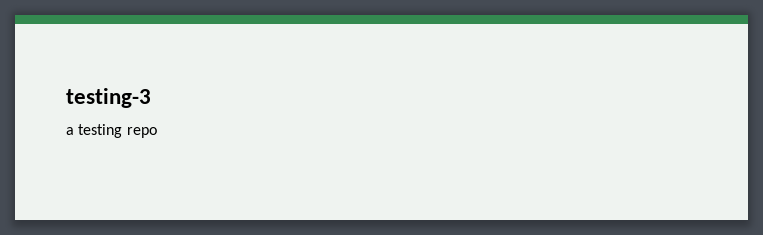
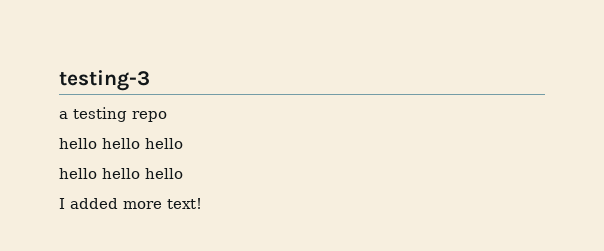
  a testing repo
+ hello hello hello
+ hello hello hello
+ I added more text!

